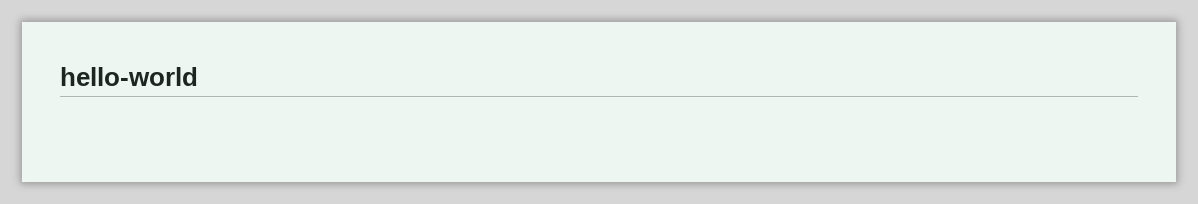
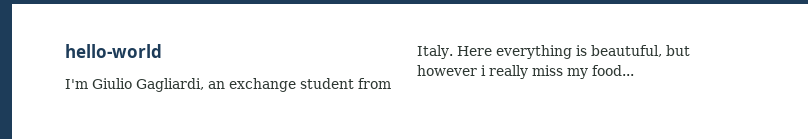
+ I'm Giulio Gagliardi, an exchange student from Italy. Here everything is beautuful, but however i really miss my food...

